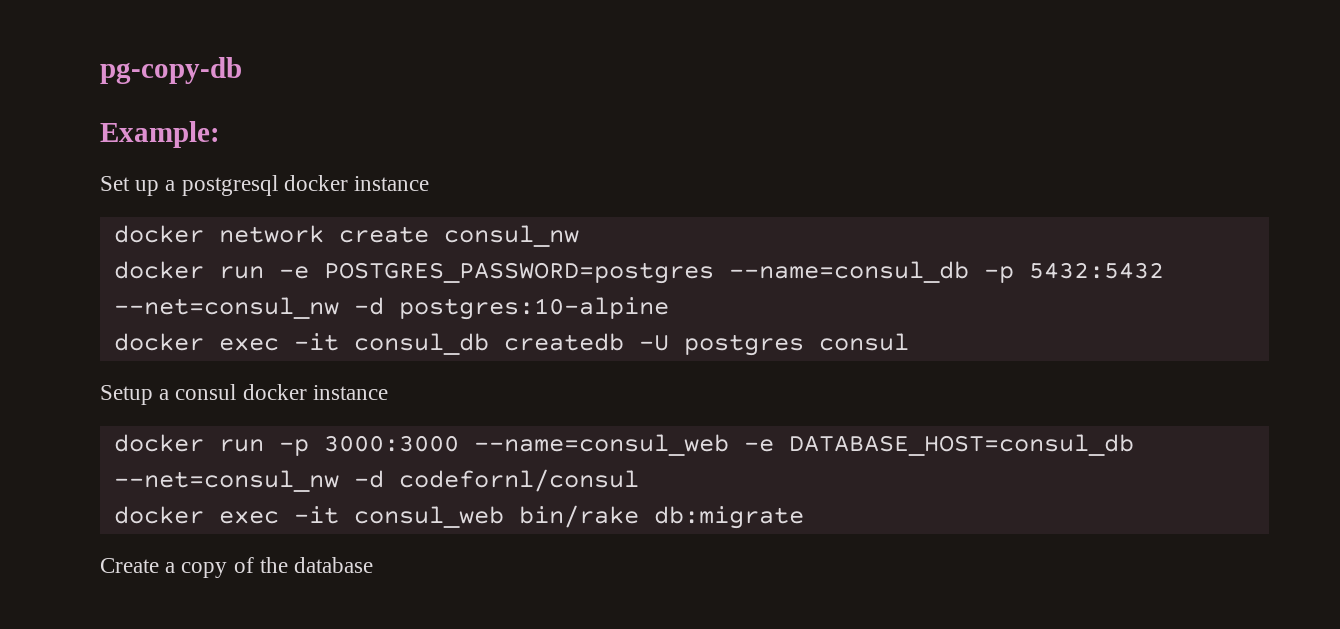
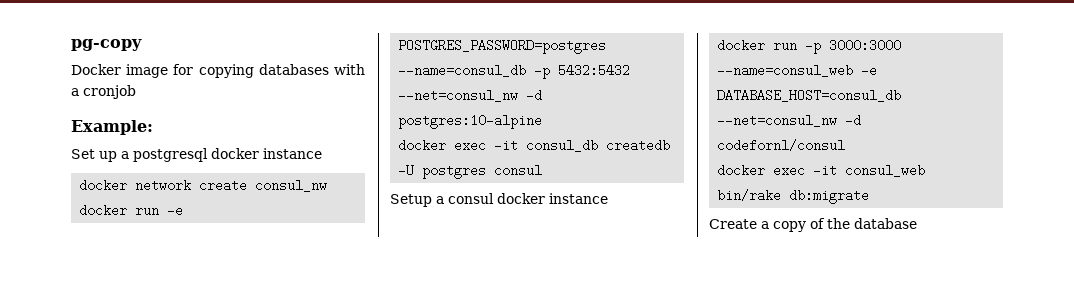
- pg-copy-db
+ pg-copy
+ Docker image for copying databases with a cronjob

